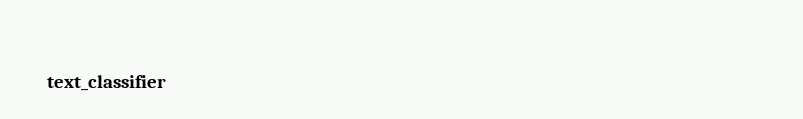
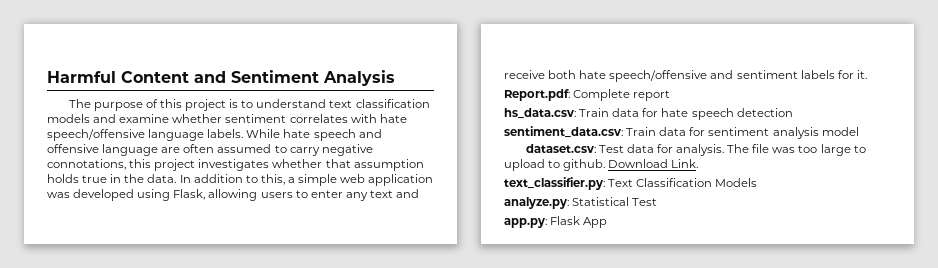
- text_classifier
+ Harmful Content and Sentiment Analysis
+ The purpose of this project is to understand text classification models and examine whether sentiment correlates with hate speech/offensive language labels. While hate speech and offensive language are often assumed to carry negative connotations, this project investigates whether that assumption holds true in the data. In addition to this, a simple web application was developed using Flask, allowing users to enter any text and receive both hate speech/offensive and sentiment labels for it.
+ Report.pdf: Complete report
+ hs_data.csv: Train data for hate speech detection
+ sentiment_data.csv: Train data for sentiment analysis model
+ dataset.csv: Test data for analysis. The file was too large to upload to github. Download Link.
+ text_classifier.py: Text Classification Models
+ analyze.py: Statistical Test
+ app.py: Flask App

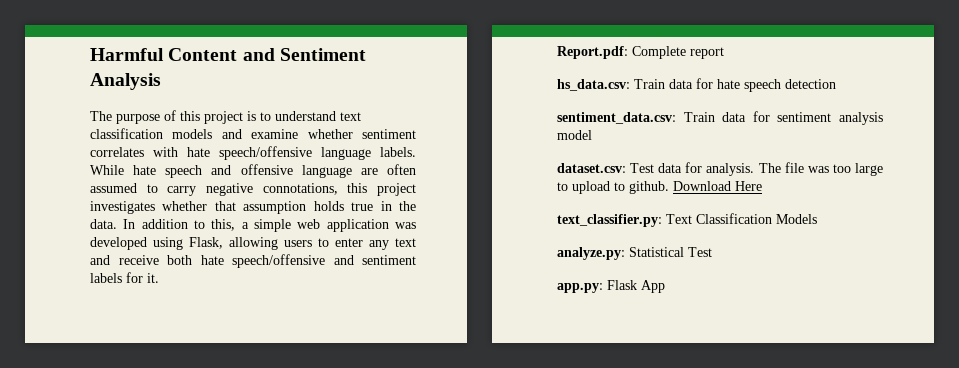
- Download Link.
+ Download Here

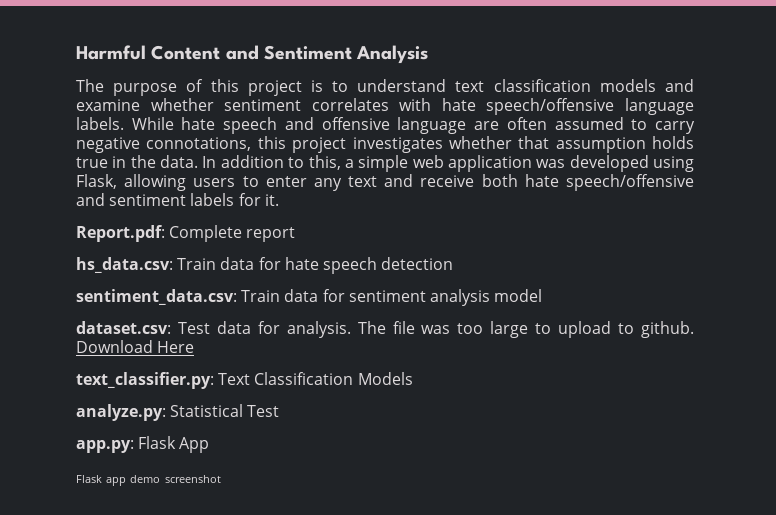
+ Flask app demo screenshot

